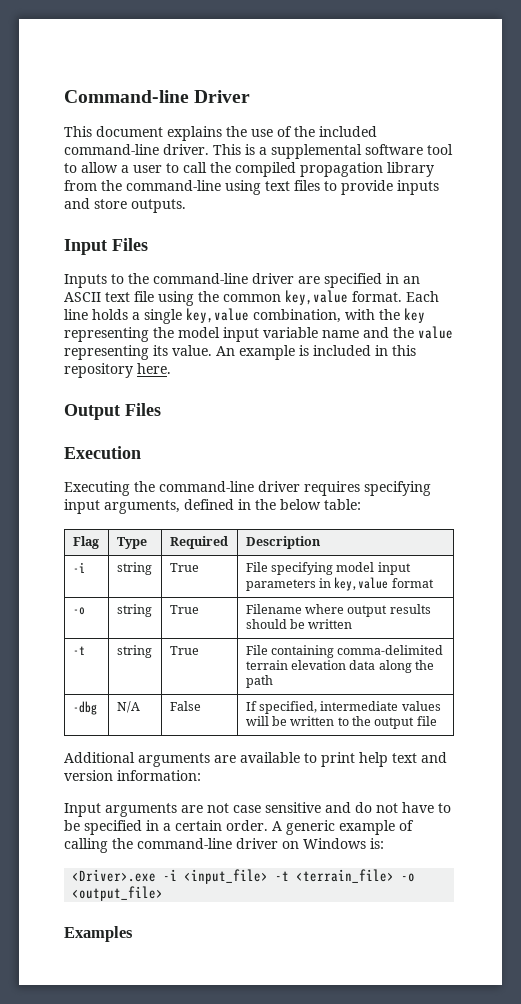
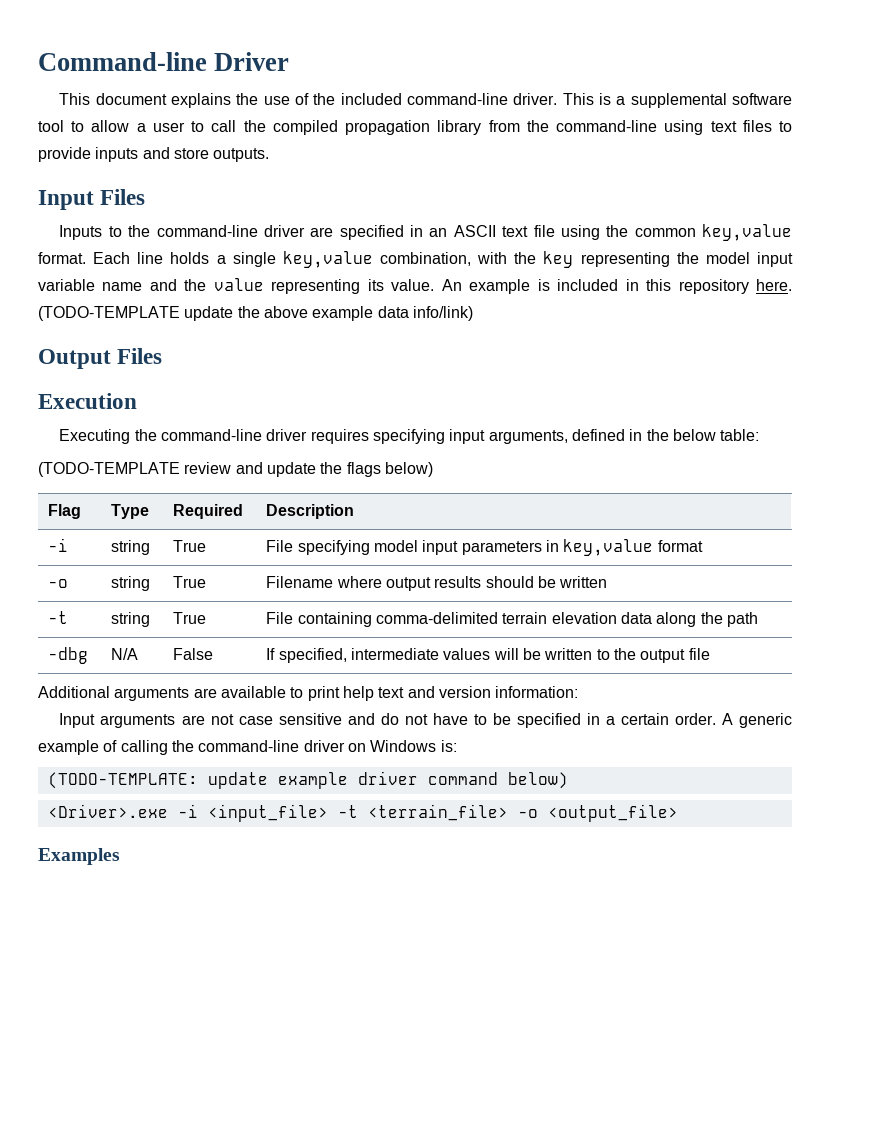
+ (TODO-TEMPLATE update the above example data info/link)
+ (TODO-TEMPLATE review and update the flags below)
+ (TODO-TEMPLATE: update example driver command below)

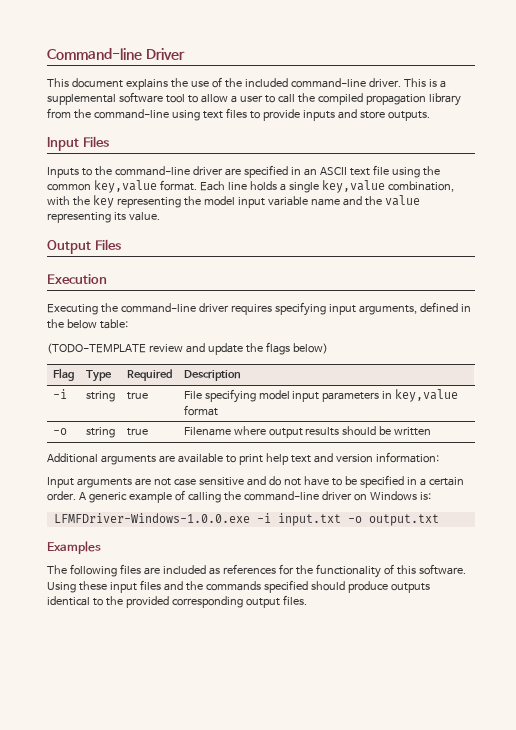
- An example is included in this repository here. (TODO-TEMPLATE update the above example data info/link)
- -i | string | True | File specifying model input parameters in key,value format
+ -i | string | true | File specifying model input parameters in key,value format
- -o | string | True | Filename where output results should be written
+ -o | string | true | Filename where output results should be written
- -t | string | True | File containing comma-delimited terrain elevation data along the path
- -dbg | N/A | False | If specified, intermediate values will be written to the output file
- (TODO-TEMPLATE: update example driver command below)
- <Driver>.exe -i <input_file> -t <terrain_file> -o <output_file>
+ LFMFDriver-Windows-1.0.0.exe -i input.txt -o output.txt
  Examples
+ The following files are included as references for the functionality of this software. Using these input files and the commands specified should produce outputs identical to the provided corresponding output files.

